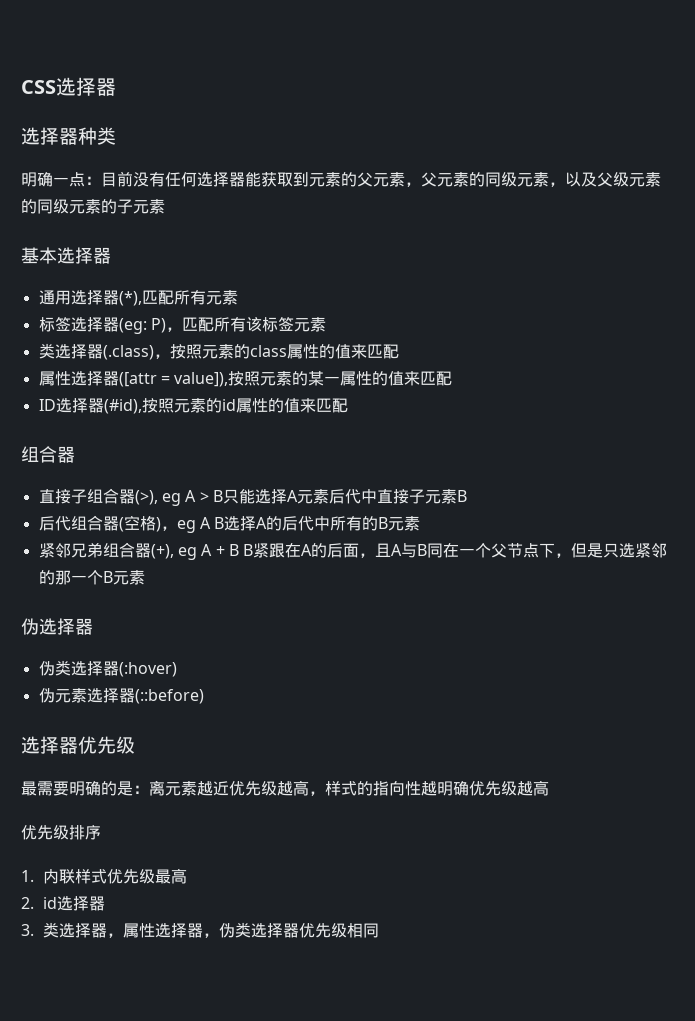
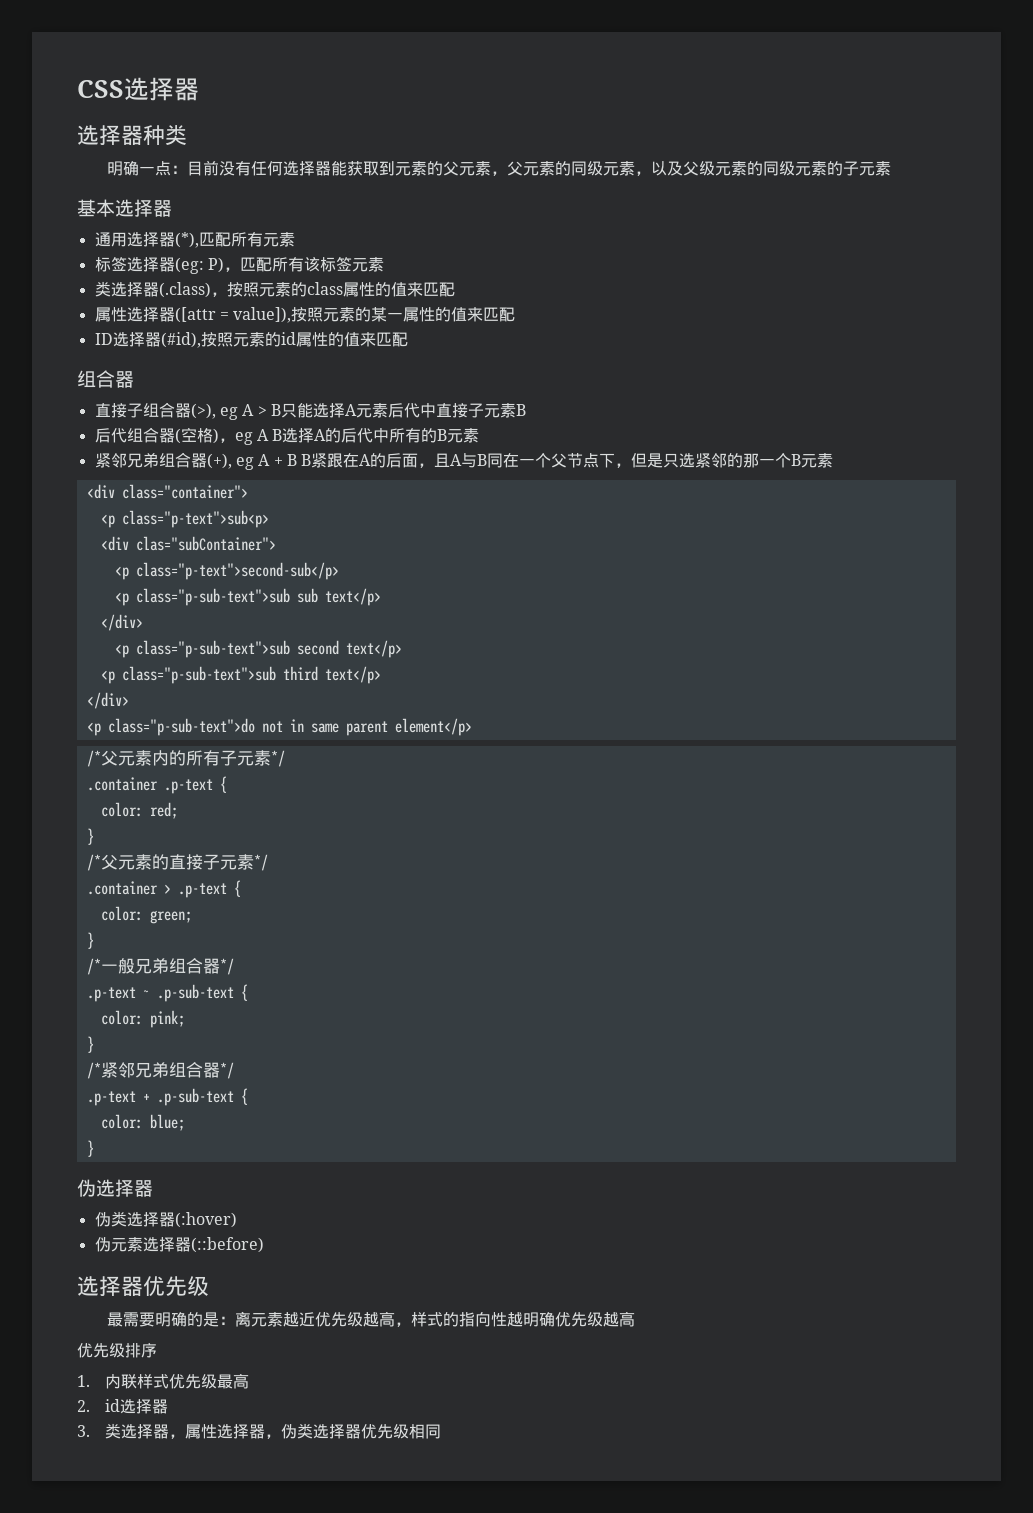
+ <div class="container">
+ <p class="p-text">sub<p>
+ <div clas="subContainer">
+ <p class="p-text">second-sub</p>
+ <p class="p-sub-text">sub sub text</p>
+ </div>
+ <p class="p-sub-text">sub second text</p>
+ <p class="p-sub-text">sub third text</p>
+ </div>
+ <p class="p-sub-text">do not in same parent element</p>
+ /*父元素内的所有子元素*/
+ .container .p-text {
+ color: red;
+ }
+ /*父元素的直接子元素*/
+ .container > .p-text {
+ color: green;
+ }
+ /*一般兄弟组合器*/
+ .p-text ~ .p-sub-text {
+ color: pink;
+ }
+ /*紧邻兄弟组合器*/
+ .p-text + .p-sub-text {
+ color: blue;
+ }

